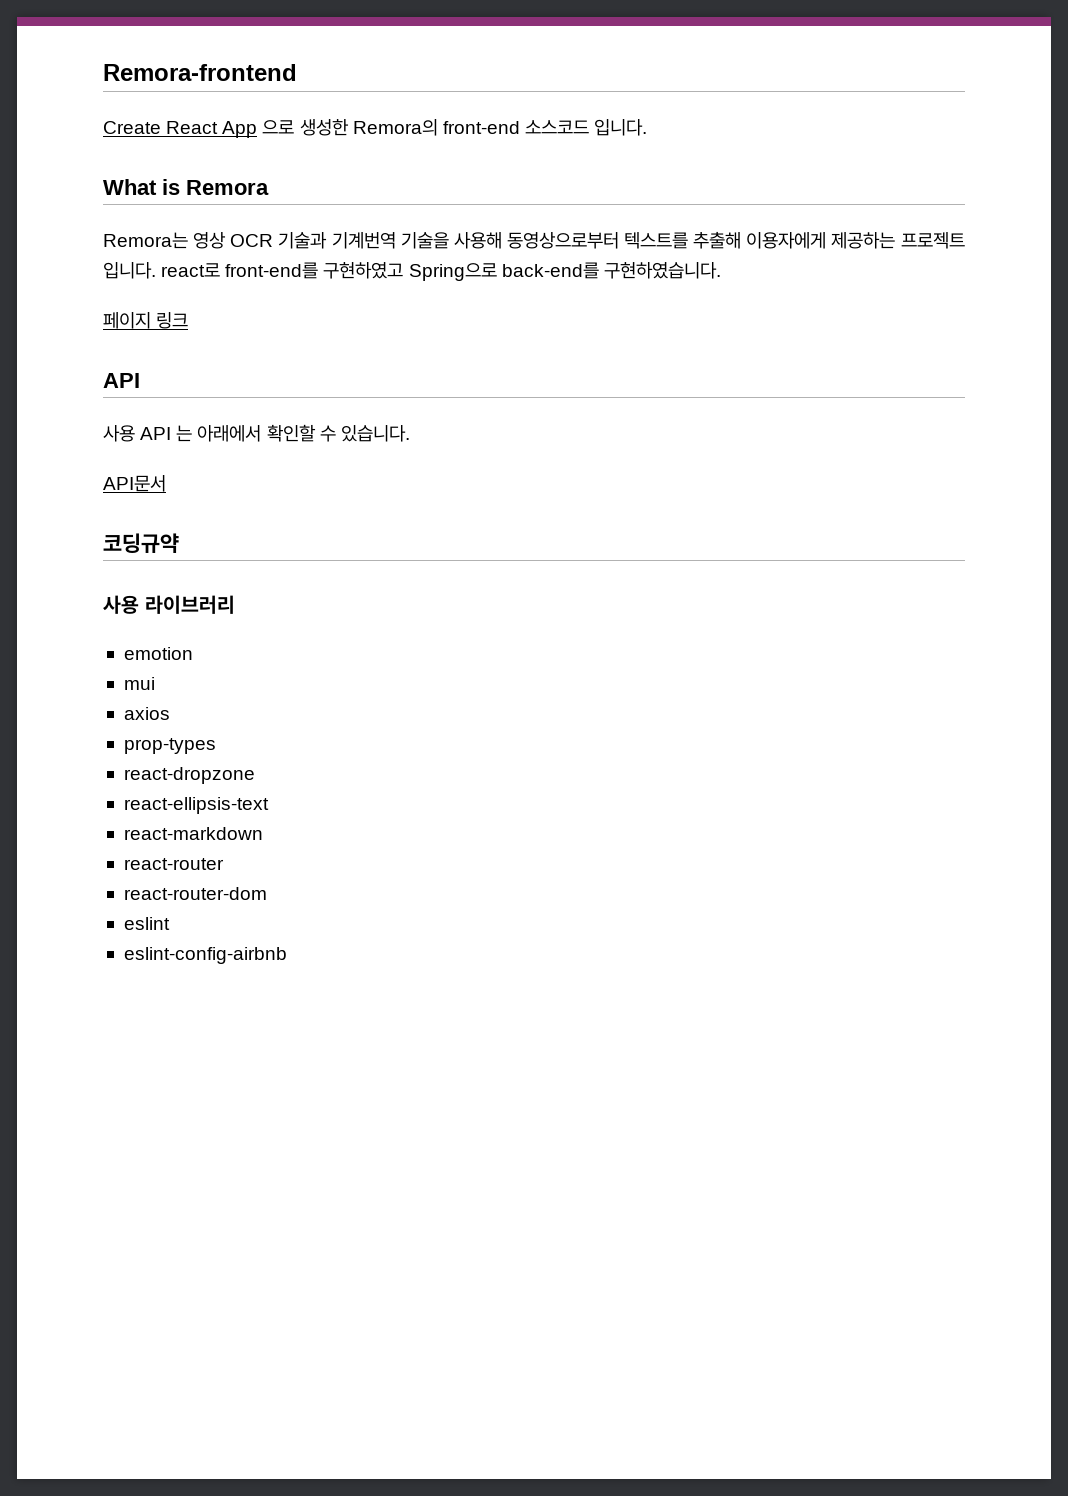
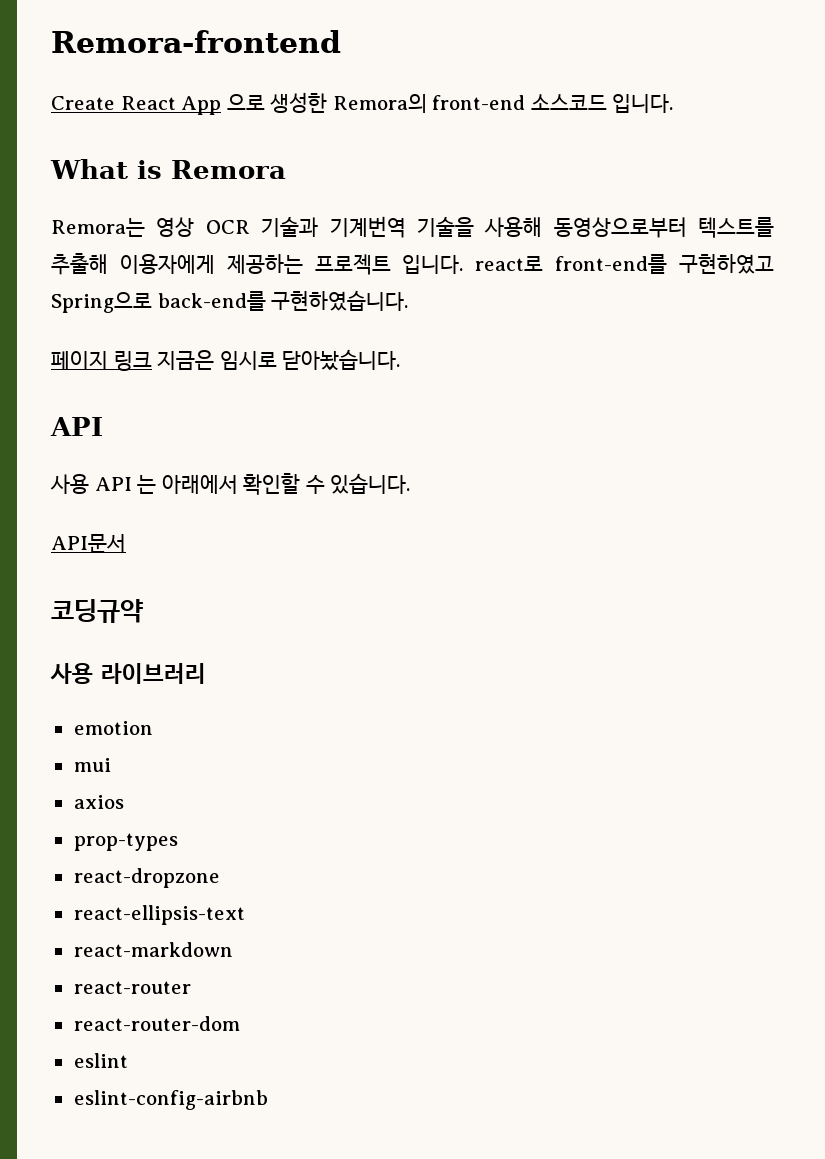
- 페이지 링크
+ 페이지 링크 지금은 임시로 닫아놨습니다.

